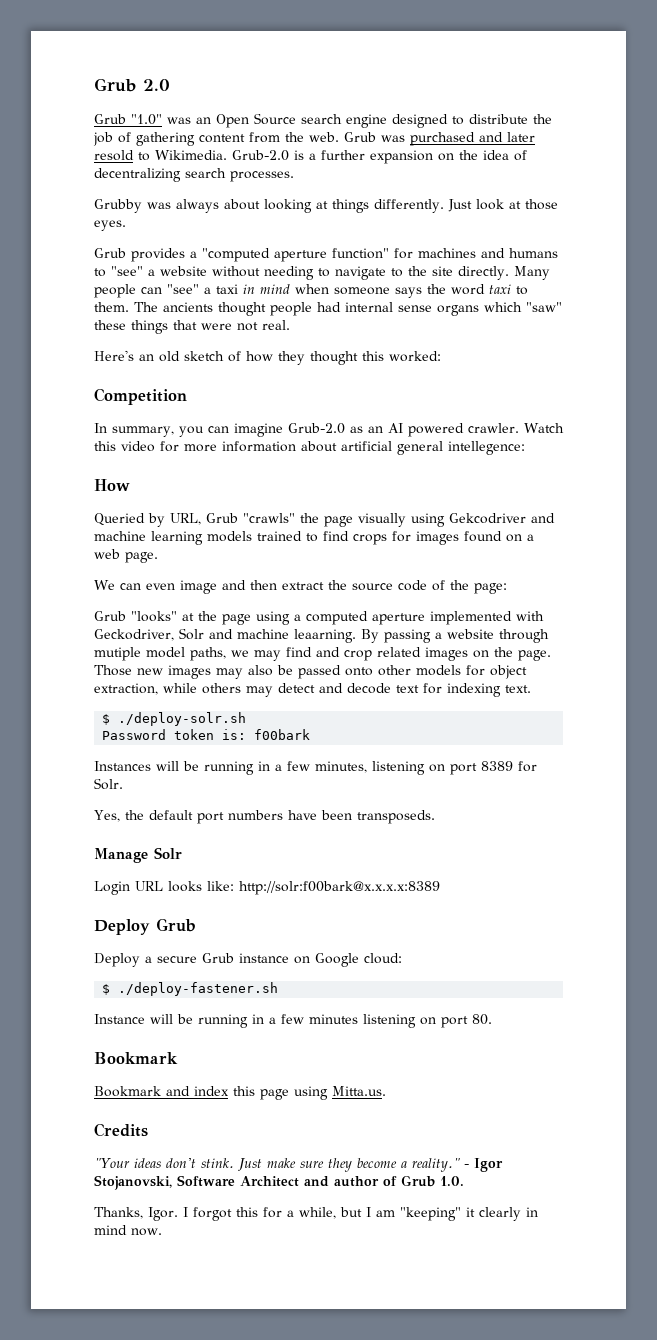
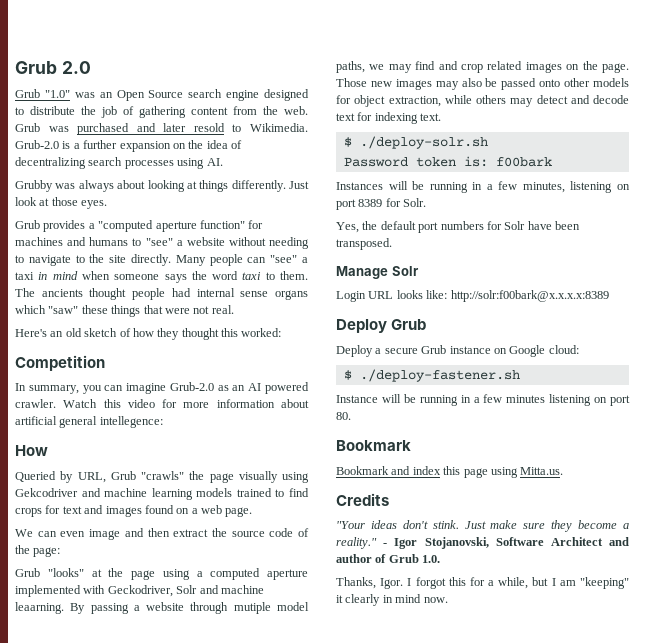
- Grub-2.0 is a further expansion on the idea of decentralizing search processes.
+ Grub-2.0 is a further expansion on the idea of decentralizing search processes using AI.
- Queried by URL, Grub "crawls" the page visually using Gekcodriver and machine learning models trained to find crops for images found on a web page.
+ Queried by URL, Grub "crawls" the page visually using Gekcodriver and machine learning models trained to find crops for text and images found on a web page.
- Yes, the default port numbers have been transposeds.
+ Yes, the default port numbers for Solr have been transposed.

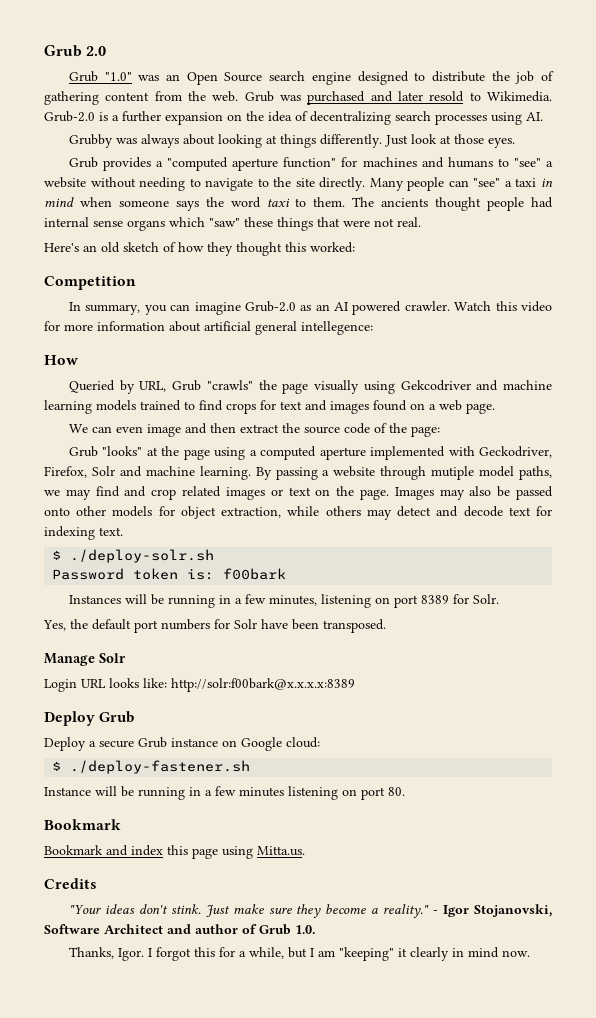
- Grub "looks" at the page using a computed aperture implemented with Geckodriver, Solr and machine leaarning.
+ Grub "looks" at the page using a computed aperture implemented with Geckodriver, Firefox, Solr and machine learning.
- By passing a website through mutiple model paths, we may find and crop related images on the page.
+ By passing a website through mutiple model paths, we may find and crop related images or text on the page.
- Those new images may also be passed onto other models for object extraction, while others may detect and decode text for indexing text.
+ Images may also be passed onto other models for object extraction, while others may detect and decode text for indexing text.

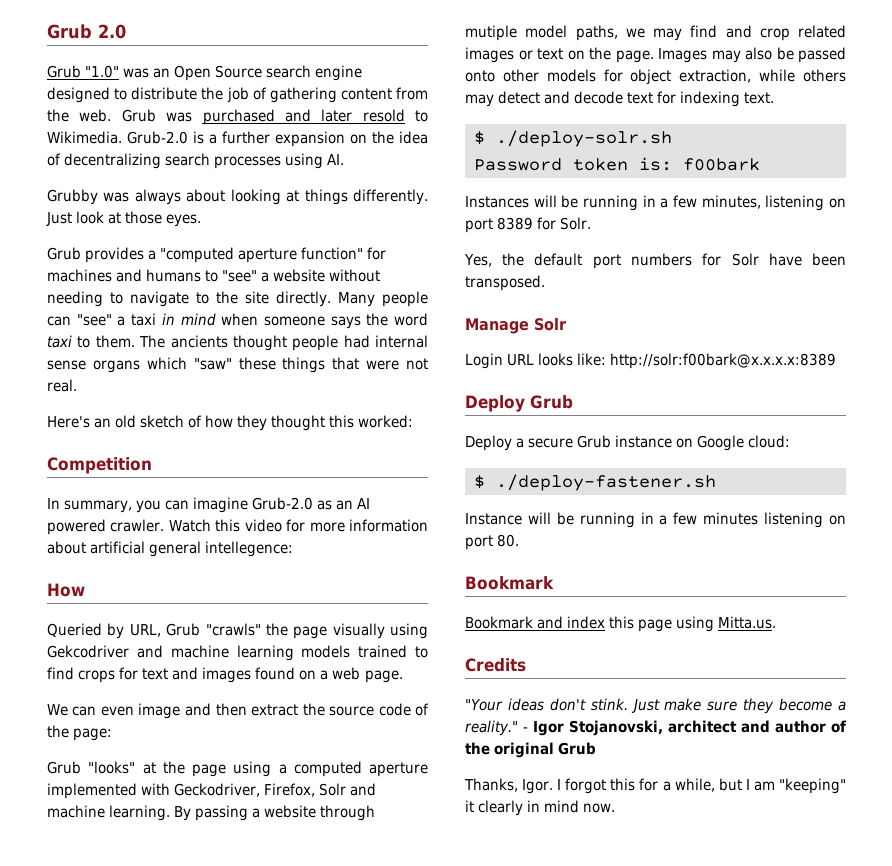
- - Igor Stojanovski, Software Architect and author of Grub 1.0.
+ - Igor Stojanovski, architect and author of the original Grub

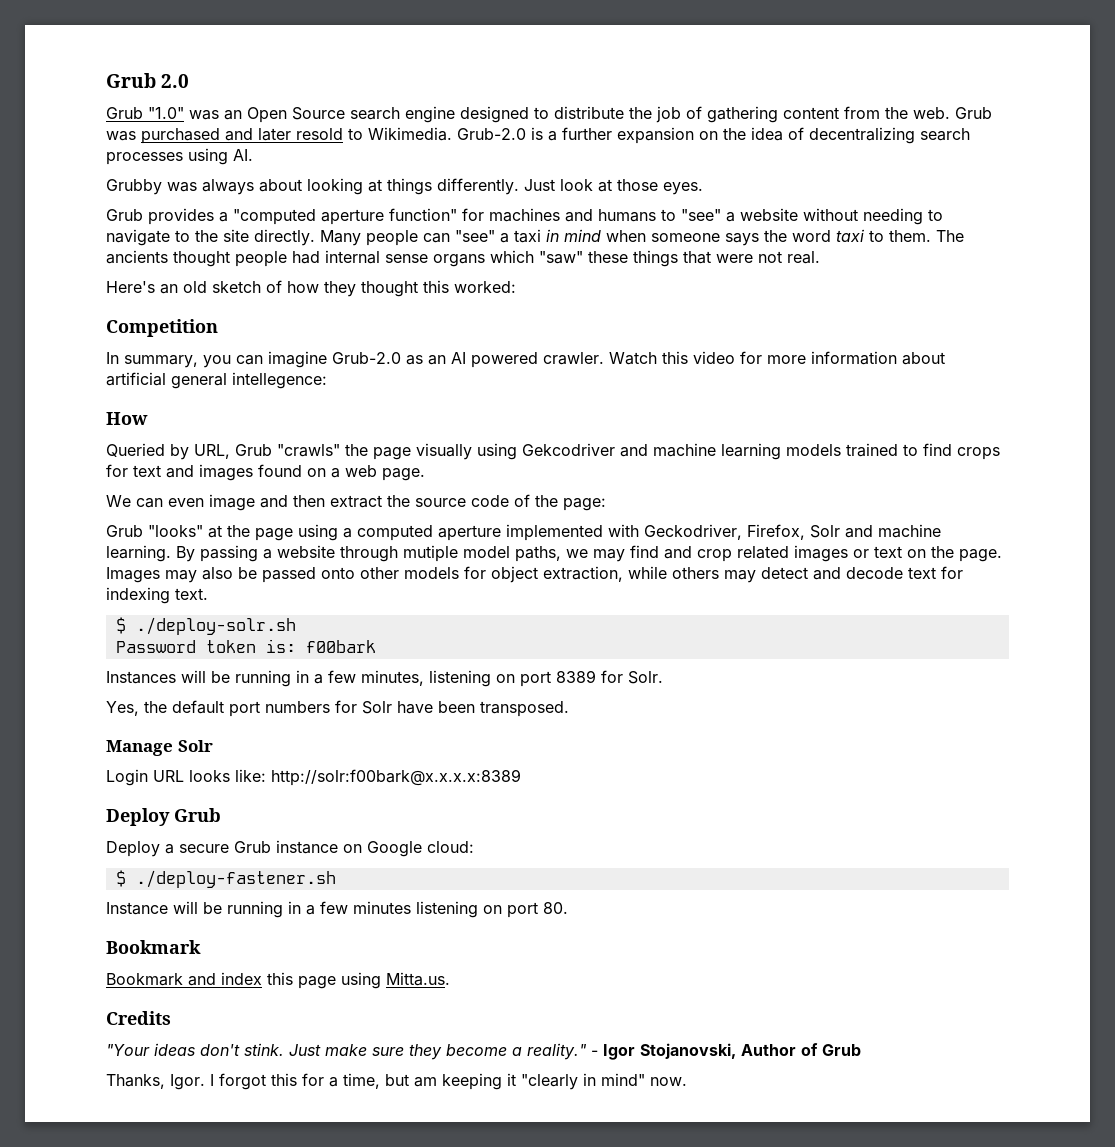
- - Igor Stojanovski, architect and author of the original Grub
+ - Igor Stojanovski, Author of Grub
- I forgot this for a while, but I am "keeping" it clearly in mind now.
+ I forgot this for a time, but am keeping it "clearly in mind" now.

